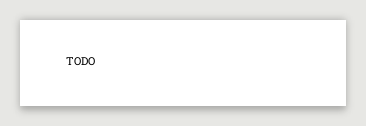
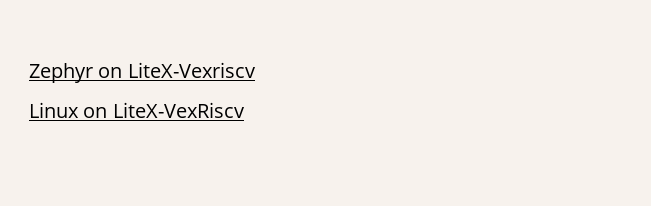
- TODO
+ Zephyr on LiteX-Vexriscv
+ Linux on LiteX-VexRiscv

